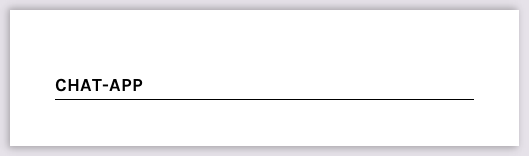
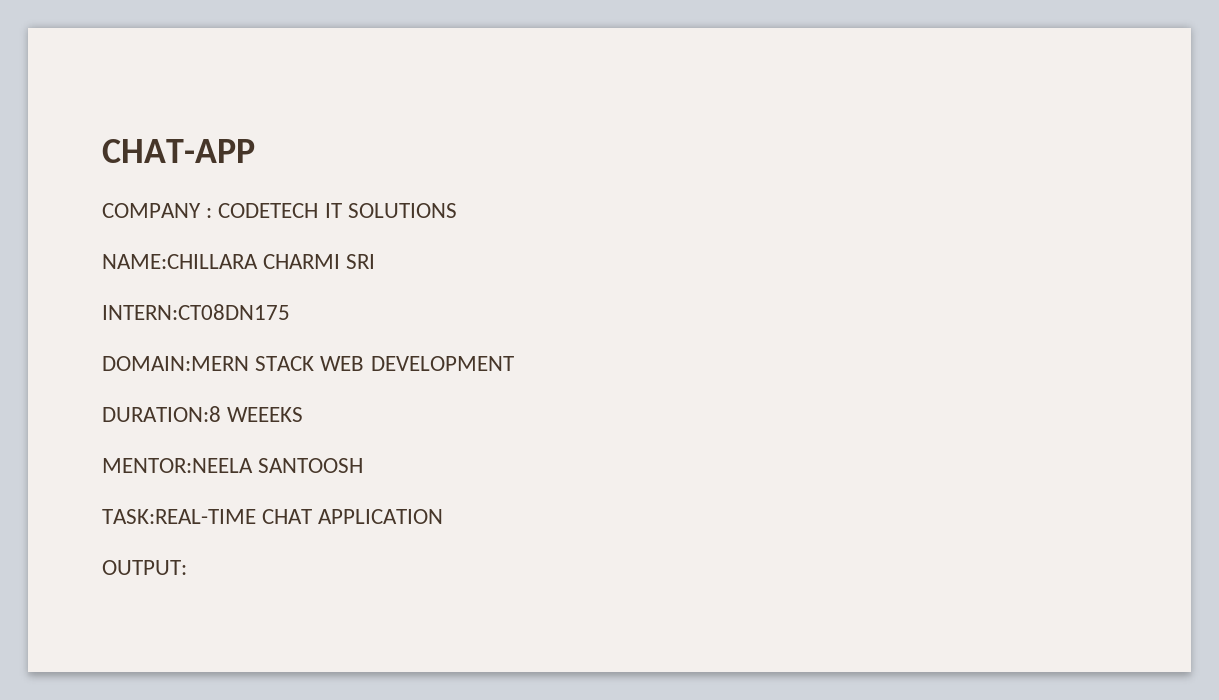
+ COMPANY : CODETECH IT SOLUTIONS
+ NAME:CHILLARA CHARMI SRI
+ INTERN:CT08DN175
+ DOMAIN:MERN STACK WEB DEVELOPMENT
+ DURATION:8 WEEEKS
+ MENTOR:NEELA SANTOOSH
+ TASK:REAL-TIME CHAT APPLICATION
+ OUTPUT:

